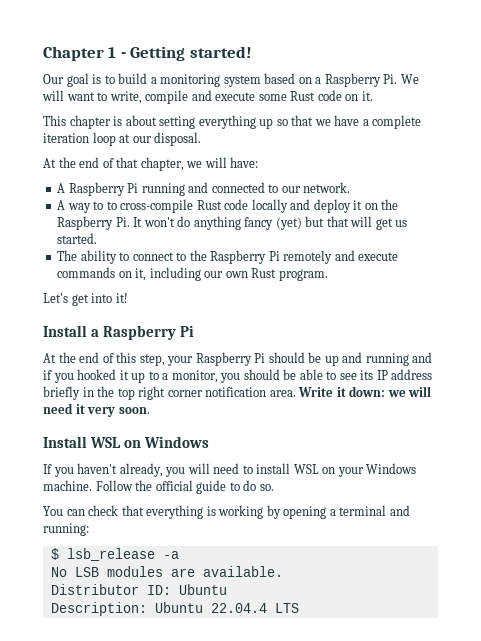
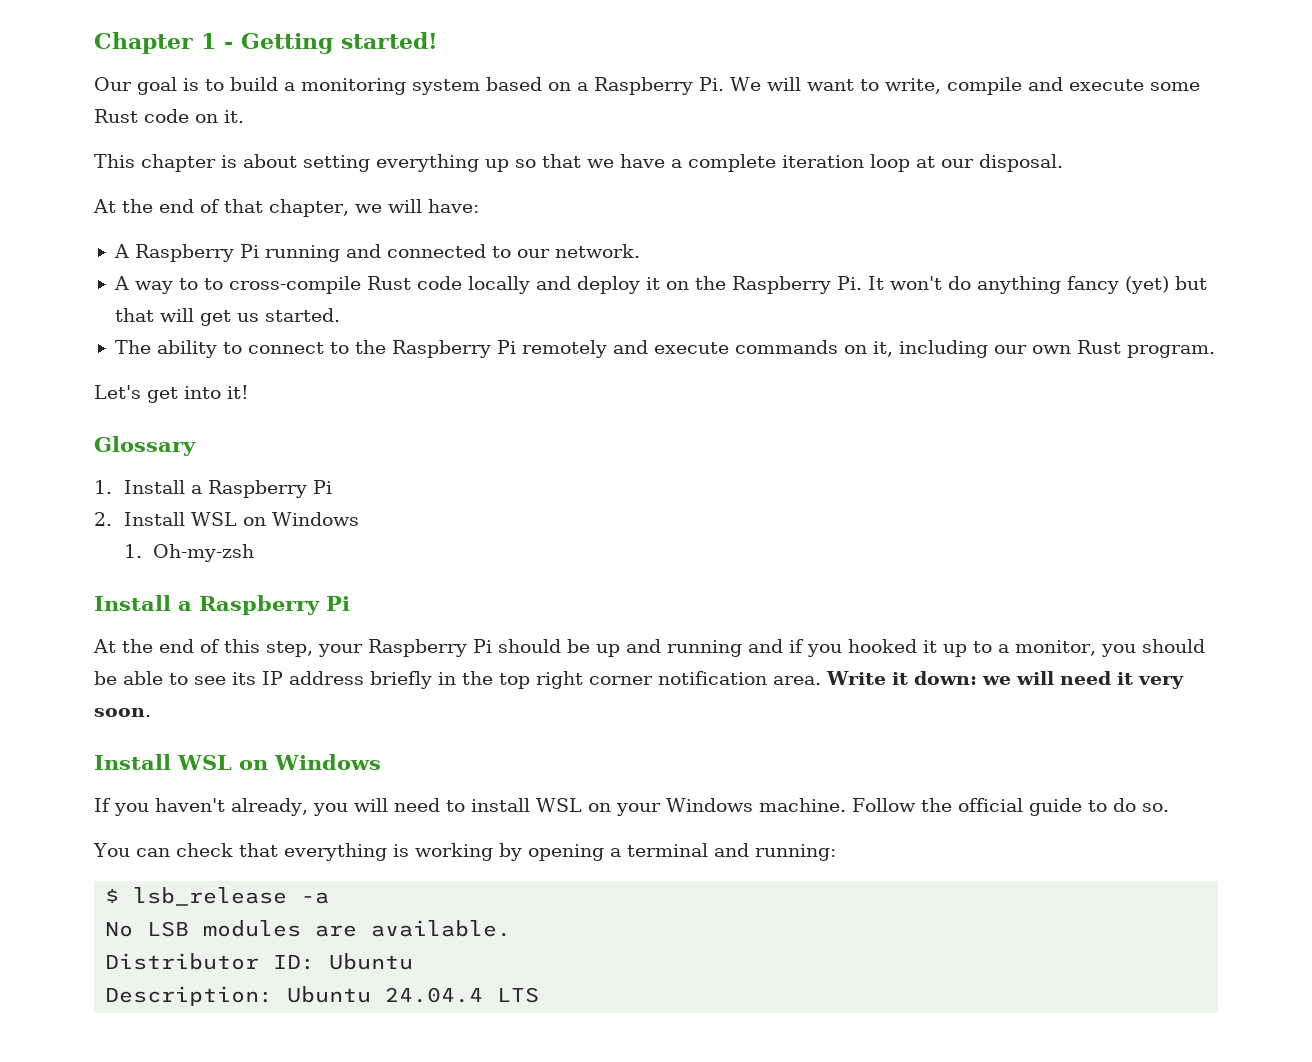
+ Glossary
+ 1. Install a Raspberry Pi
+ 2. Install WSL on Windows
+ 1. Oh-my-zsh
- Description: Ubuntu 22.04.4 LTS
+ Description: Ubuntu 24.04.4 LTS

